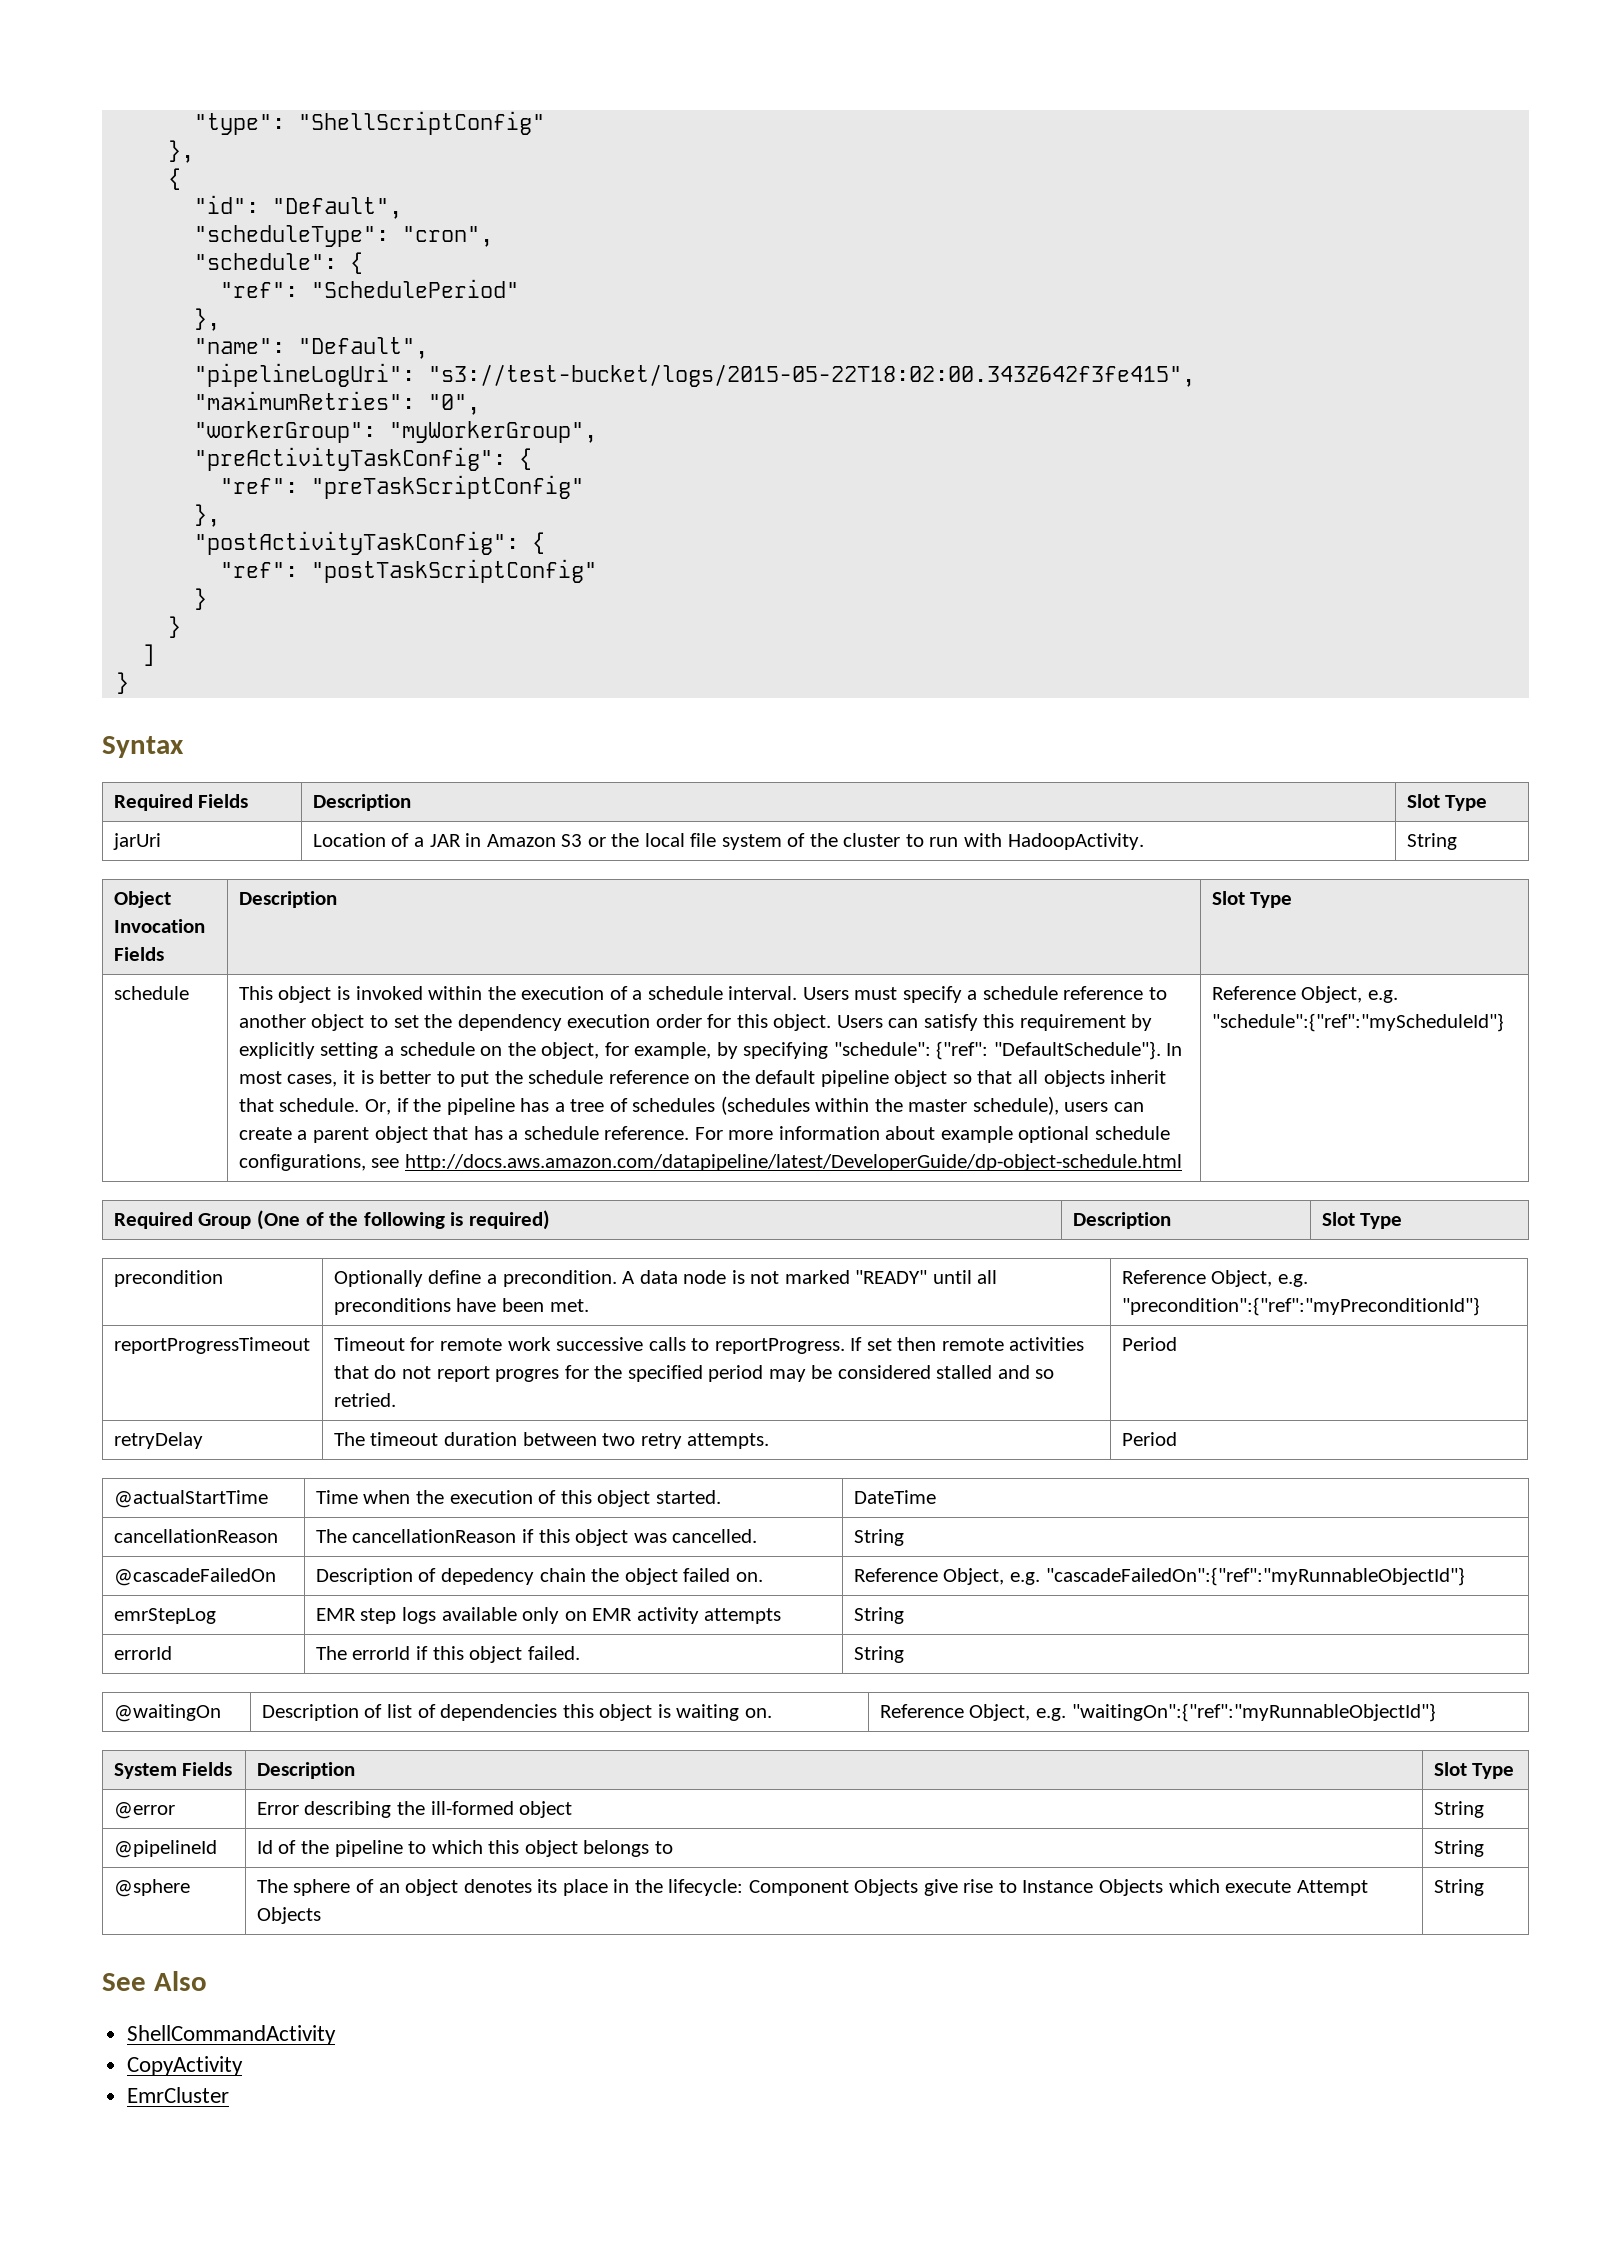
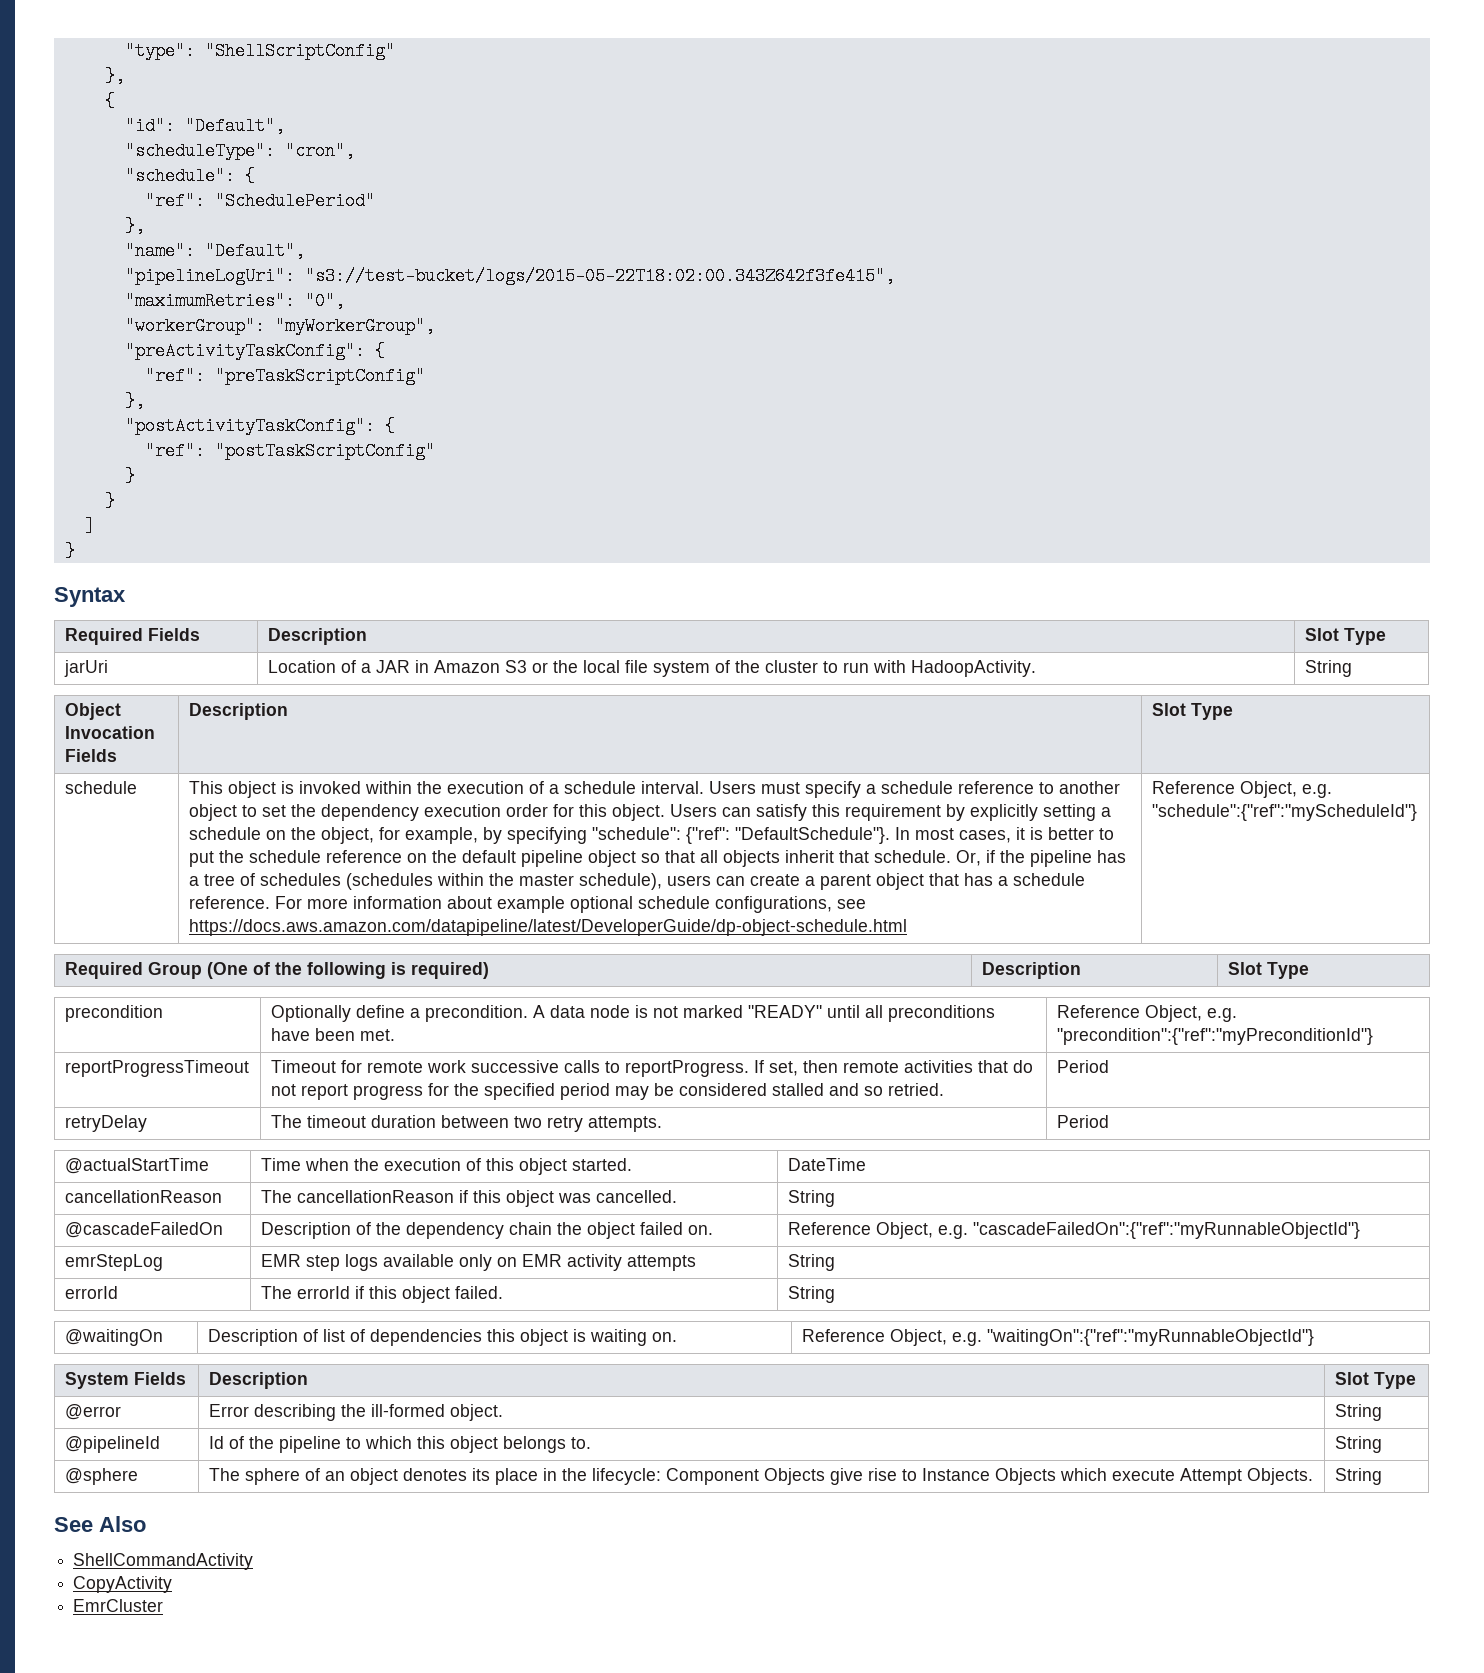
- For more information about example optional schedule configurations, see http://docs.aws.amazon.com/datapipeline/latest/DeveloperGuide/dp-object-schedule.html
+ For more information about example optional schedule configurations, see https://docs.aws.amazon.com/datapipeline/latest/DeveloperGuide/dp-object-schedule.html
- reportProgressTimeout | Timeout for remote work successive calls to reportProgress. If set then remote activities that do not report progres for the specified period may be considered stalled and so retried. | Period
+ reportProgressTimeout | Timeout for remote work successive calls to reportProgress. If set, then remote activities that do not report progress for the specified period may be considered stalled and so retried. | Period
- @cascadeFailedOn | Description of depedency chain the object failed on. | Reference Object, e.g. "cascadeFailedOn":{"ref":"myRunnableObjectId"}
+ @cascadeFailedOn | Description of the dependency chain the object failed on. | Reference Object, e.g. "cascadeFailedOn":{"ref":"myRunnableObjectId"}
- @error | Error describing the ill-formed object | String
+ @error | Error describing the ill-formed object. | String
- @pipelineId | Id of the pipeline to which this object belongs to | String
+ @pipelineId | Id of the pipeline to which this object belongs to. | String
- @sphere | The sphere of an object denotes its place in the lifecycle: Component Objects give rise to Instance Objects which execute Attempt Objects | String
+ @sphere | The sphere of an object denotes its place in the lifecycle: Component Objects give rise to Instance Objects which execute Attempt Objects. | String

